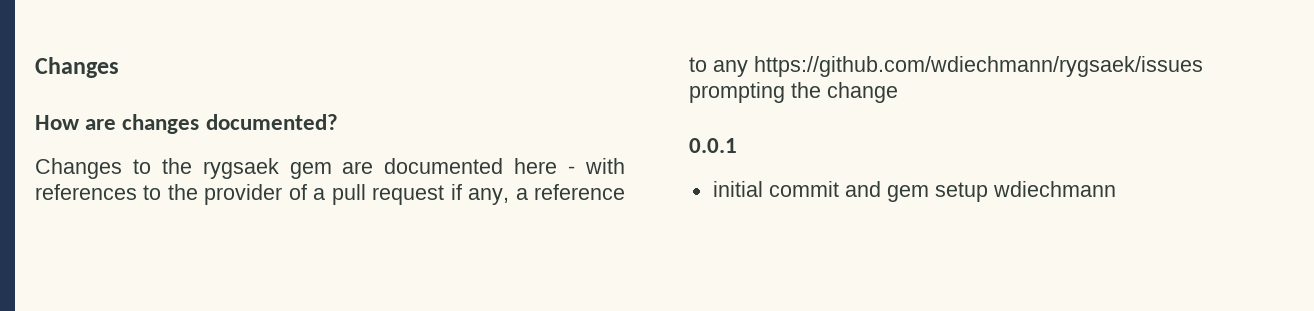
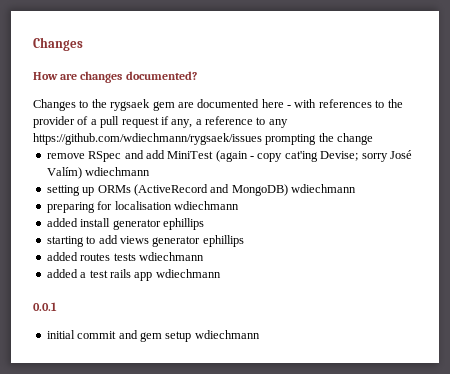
+ remove RSpec and add MiniTest (again - copy cat'ing Devise; sorry José Valím) wdiechmann
+ setting up ORMs (ActiveRecord and MongoDB) wdiechmann
+ preparing for localisation wdiechmann
+ added install generator ephillips
+ starting to add views generator ephillips
+ added routes tests wdiechmann
+ added a test rails app wdiechmann

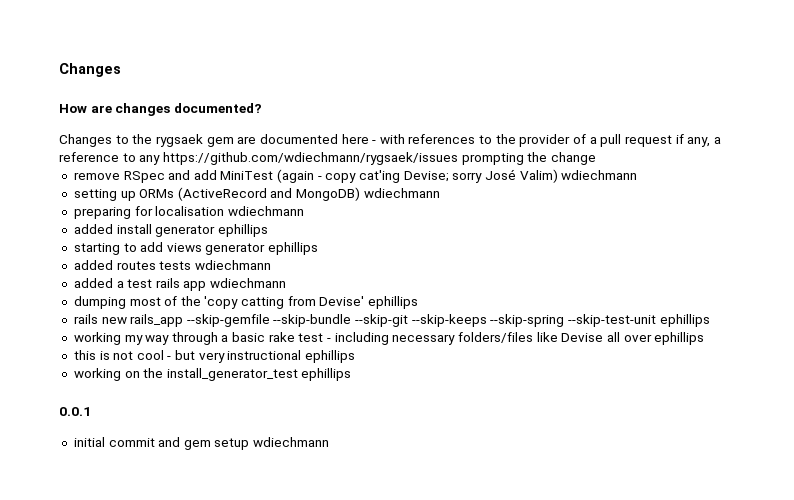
- remove RSpec and add MiniTest (again - copy cat'ing Devise; sorry José Valím) wdiechmann
+ remove RSpec and add MiniTest (again - copy cat'ing Devise; sorry José Valim) wdiechmann
+ dumping most of the 'copy catting from Devise' ephillips
+ rails new rails_app --skip-gemfile --skip-bundle --skip-git --skip-keeps --skip-spring --skip-test-unit ephillips
+ working my way through a basic rake test - including necessary folders/files like Devise all over ephillips
+ this is not cool - but very instructional ephillips
+ working on the install_generator_test ephillips

